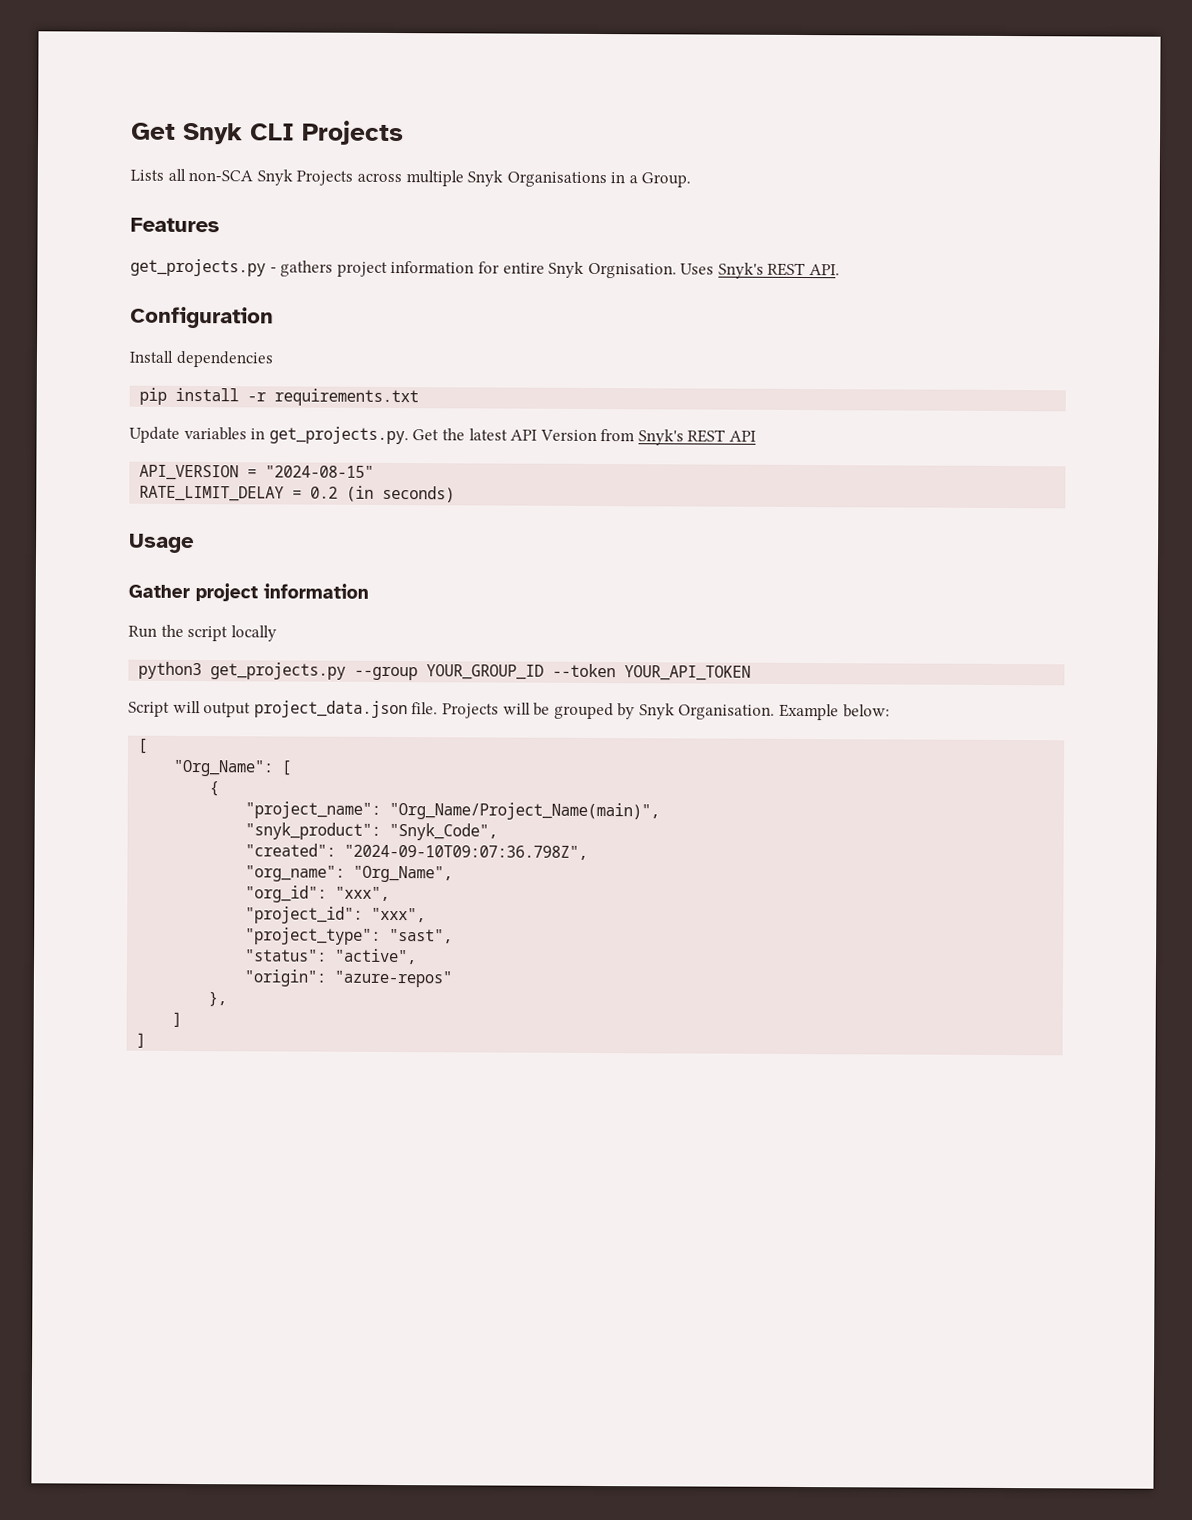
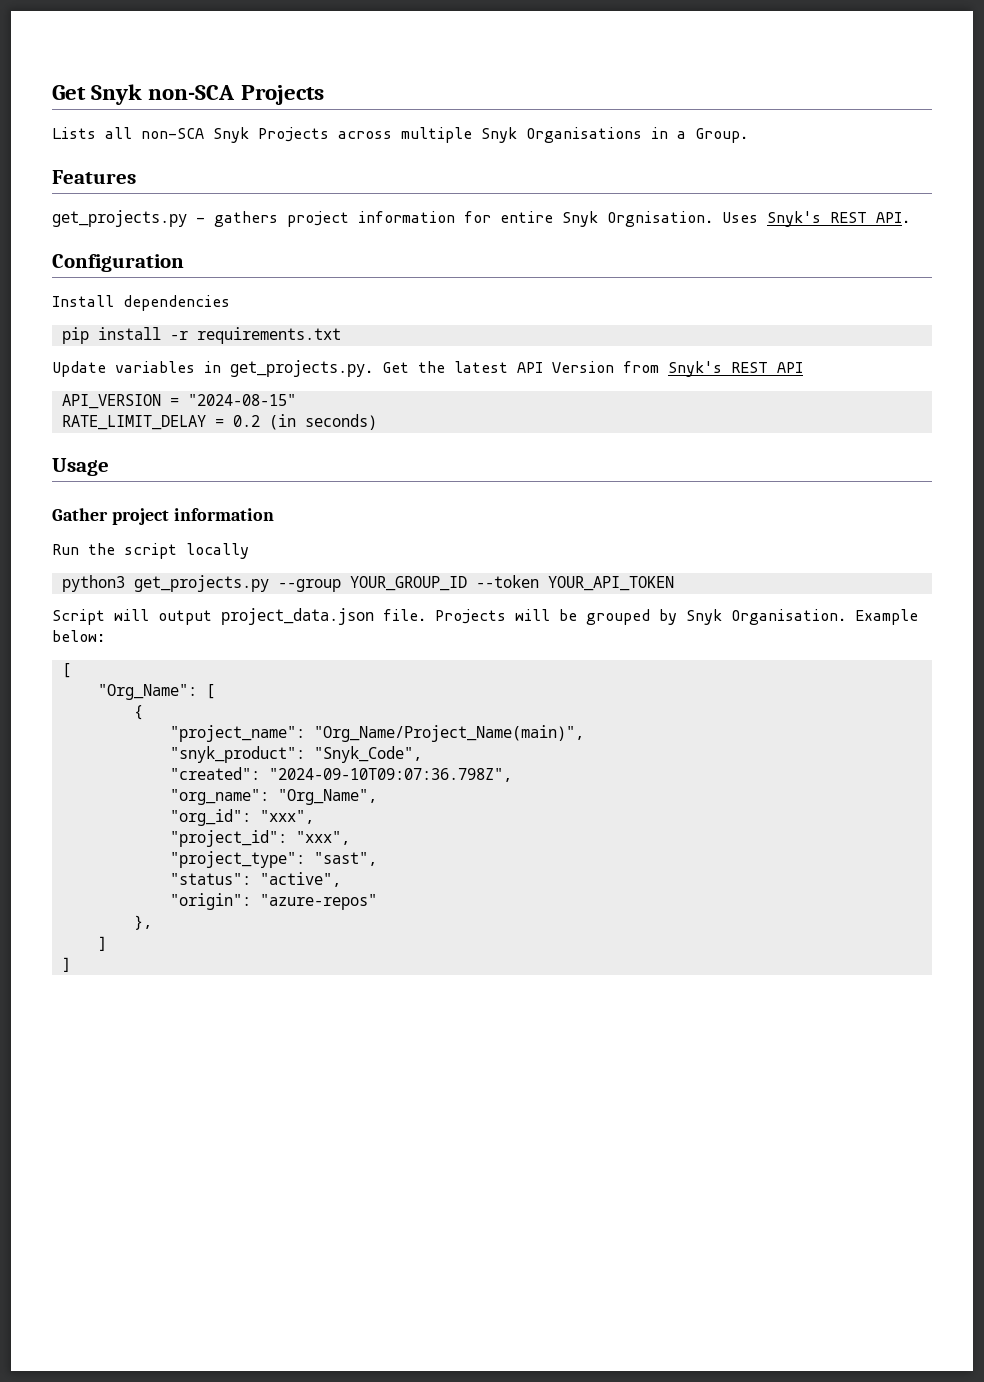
- Get Snyk CLI Projects
+ Get Snyk non-SCA Projects

